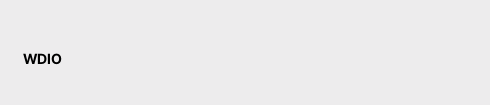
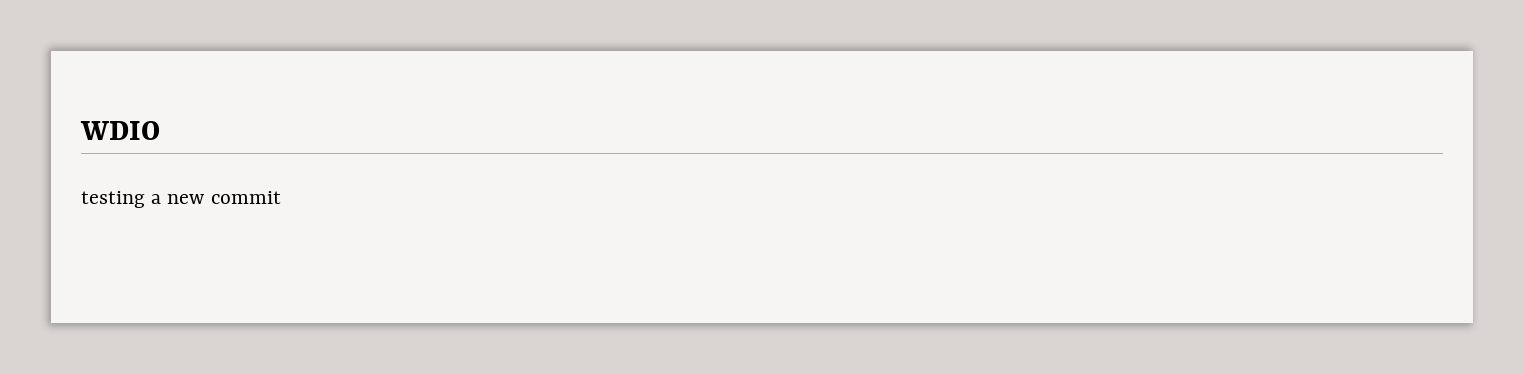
+ testing a new commit

